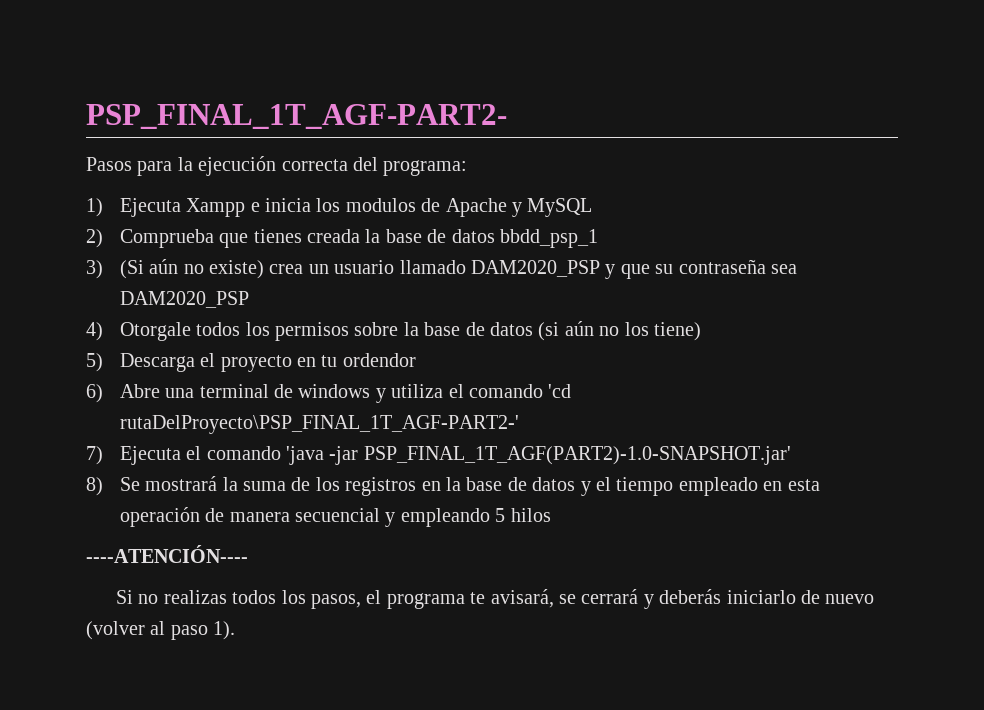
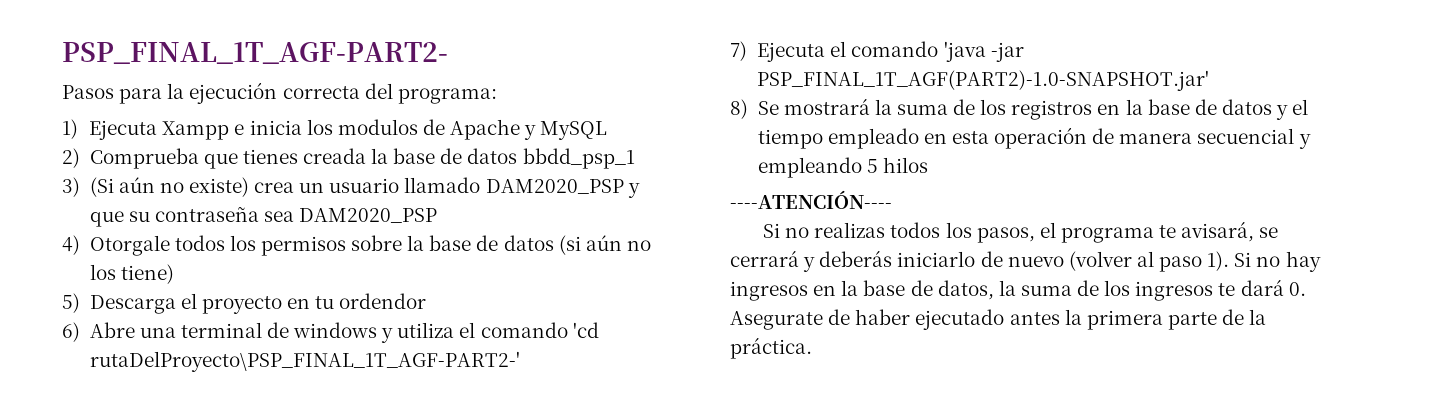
+ Si no hay ingresos en la base de datos, la suma de los ingresos te dará 0. Asegurate de haber ejecutado antes la primera parte de la práctica.

